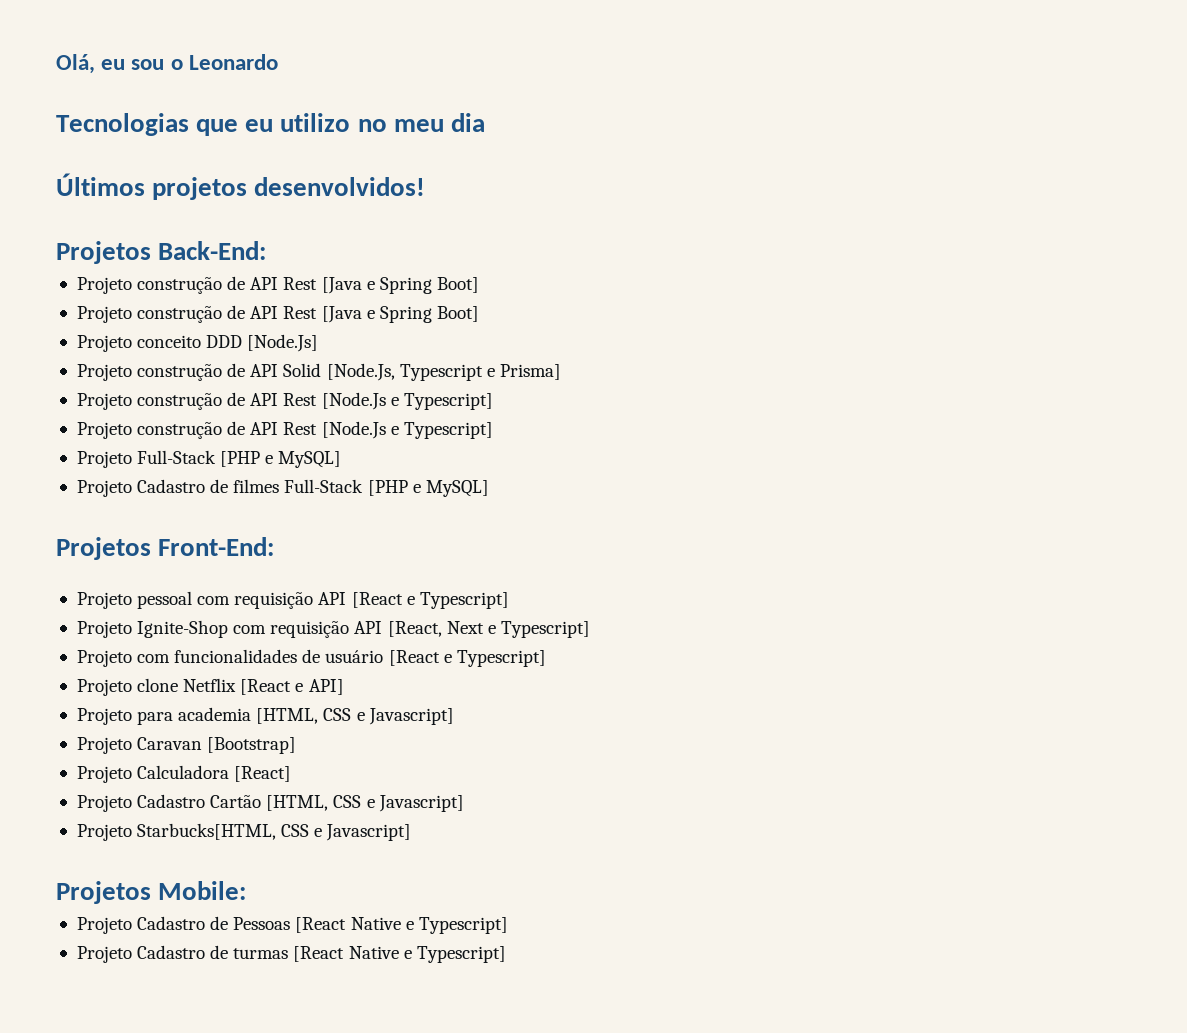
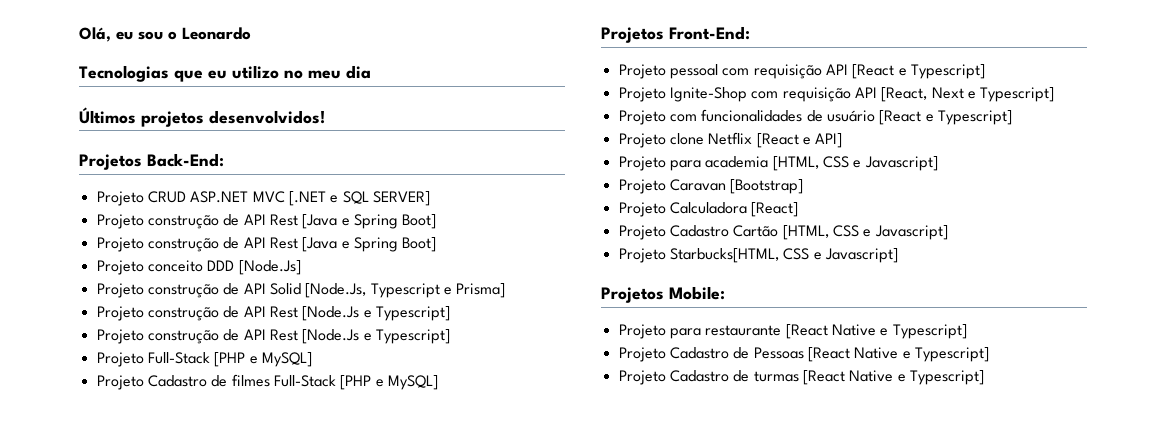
+ Projeto CRUD ASP.NET MVC [.NET e SQL SERVER]
+ Projeto para restaurante [React Native e Typescript]

